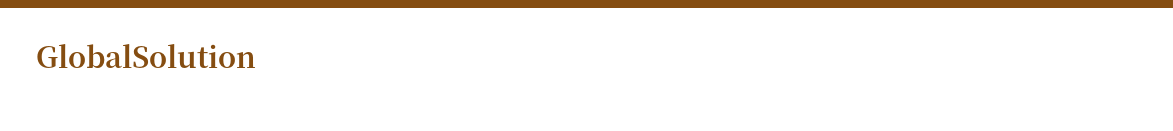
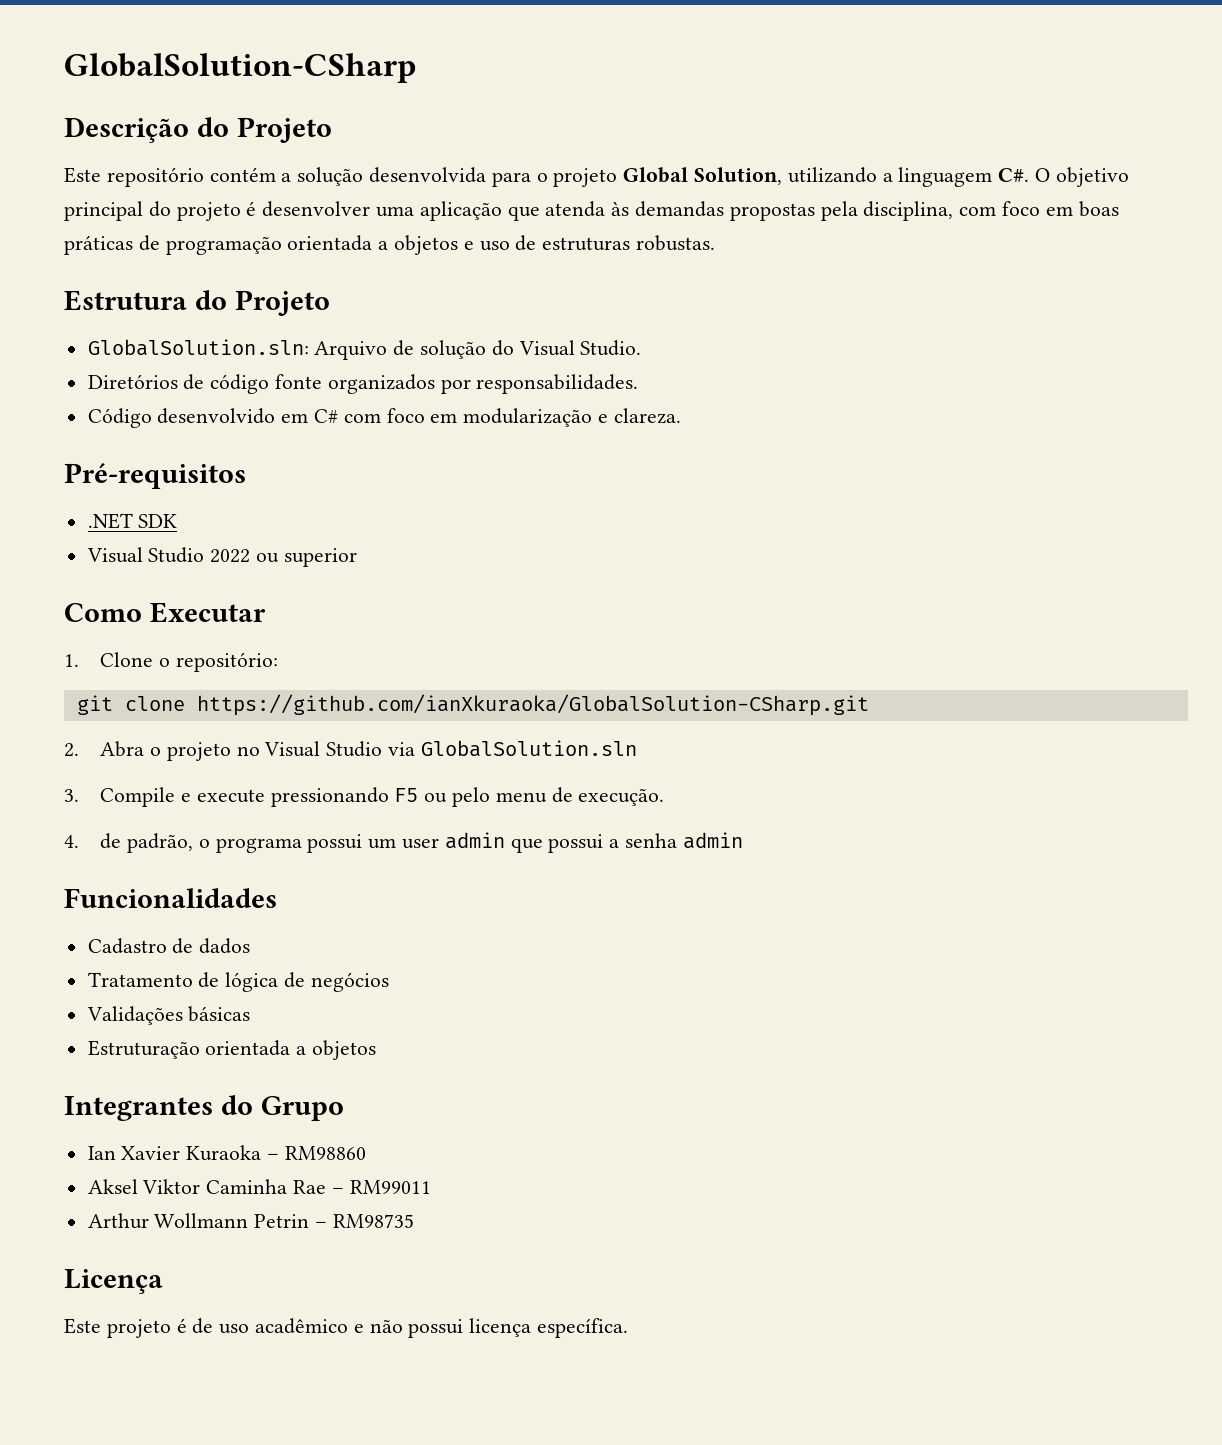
- GlobalSolution
+ GlobalSolution-CSharp
+ Descrição do Projeto
+ Este repositório contém a solução desenvolvida para o projeto Global Solution, utilizando a linguagem C#. O objetivo principal do projeto é desenvolver uma aplicação que atenda às demandas propostas pela disciplina, com foco em boas práticas de programação orientada a objetos e uso de estruturas robustas.
+ Estrutura do Projeto
+ GlobalSolution.sln: Arquivo de solução do Visual Studio.
+ Diretórios de código fonte organizados por responsabilidades.
+ Código desenvolvido em C# com foco em modularização e clareza.
+ Pré-requisitos
+ .NET SDK
+ Visual Studio 2022 ou superior
+ Como Executar
+ 1. Clone o repositório:
+ git clone https://github.com/ianXkuraoka/GlobalSolution-CSharp.git
+ 2. Abra o projeto no Visual Studio via GlobalSolution.sln
+ 3. Compile e execute pressionando F5 ou pelo menu de execução.
+ 4. de padrão, o programa possui um user admin que possui a senha admin
+ Funcionalidades
+ Cadastro de dados
+ Tratamento de lógica de negócios
+ Validações básicas
+ Estruturação orientada a objetos
+ Integrantes do Grupo
+ Ian Xavier Kuraoka – RM98860
+ Aksel Viktor Caminha Rae – RM99011
+ Arthur Wollmann Petrin – RM98735
+ Licença
+ Este projeto é de uso acadêmico e não possui licença específica.

